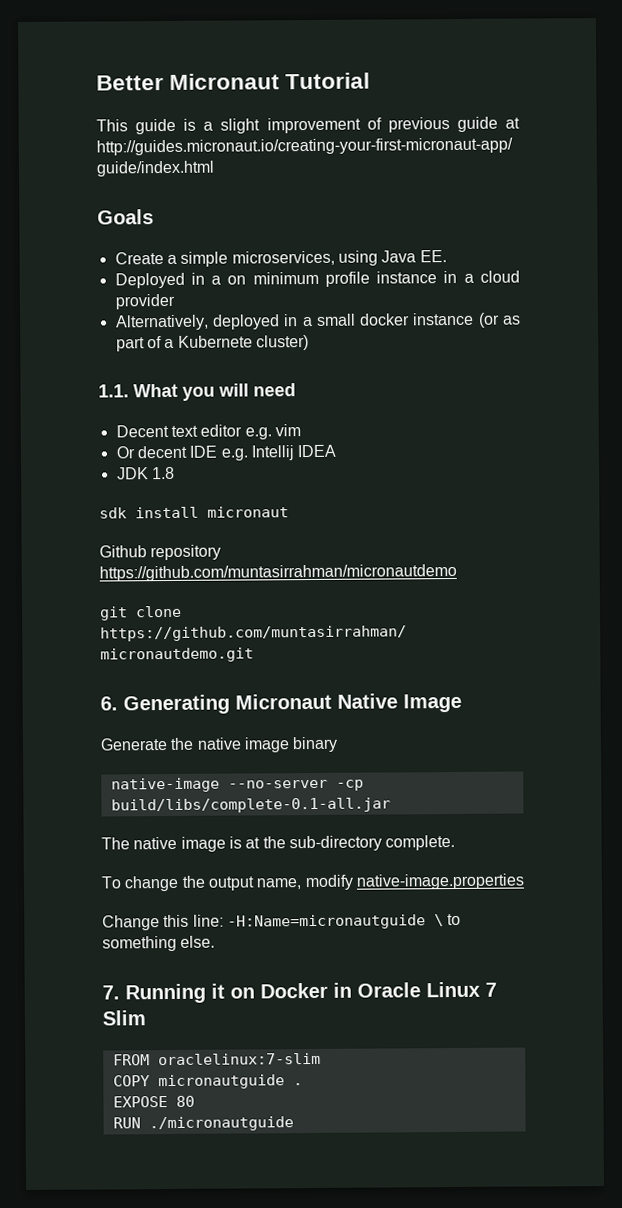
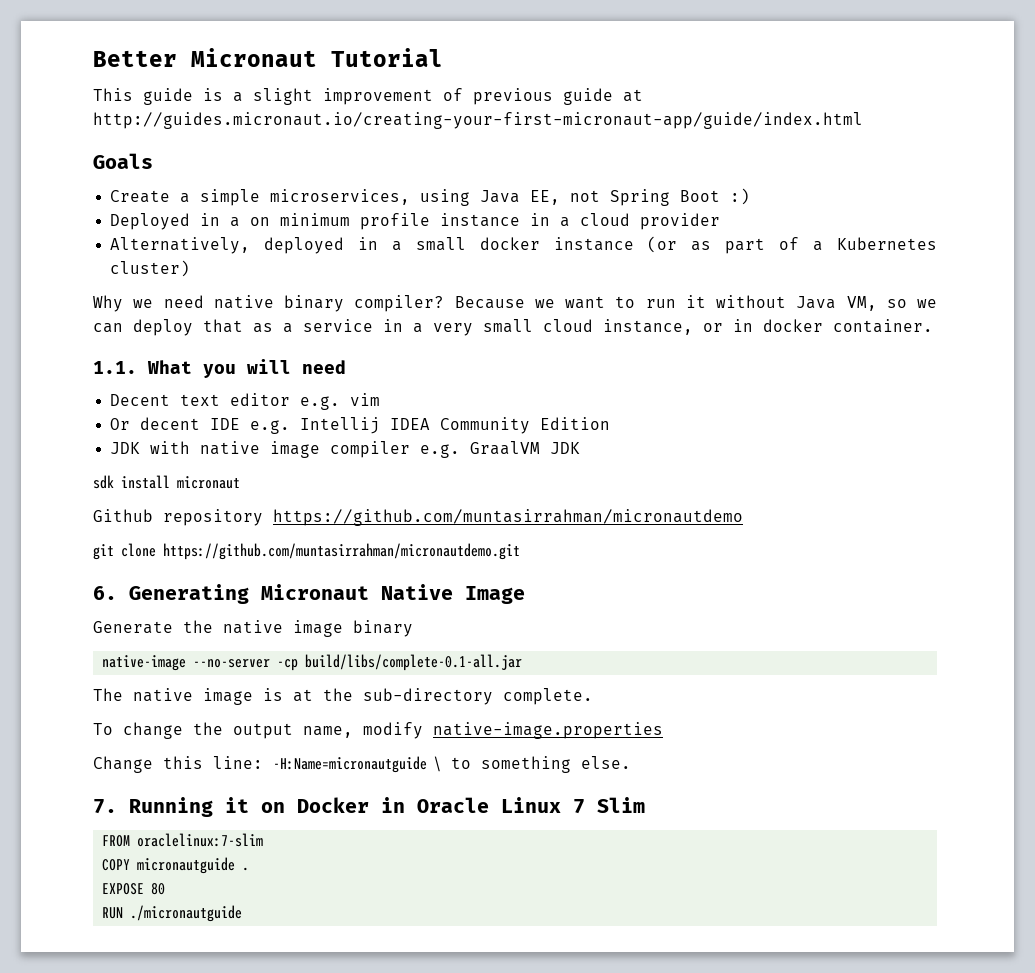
- Create a simple microservices, using Java EE.
+ Create a simple microservices, using Java EE, not Spring Boot :)
- Alternatively, deployed in a small docker instance (or as part of a Kubernete cluster)
+ Alternatively, deployed in a small docker instance (or as part of a Kubernetes cluster)
+ Why we need native binary compiler? Because we want to run it without Java VM, so we can deploy that as a service in a very small cloud instance, or in docker container.
- Or decent IDE e.g. Intellij IDEA
- JDK 1.8
+ Or decent IDE e.g. Intellij IDEA Community Edition
+ JDK with native image compiler e.g. GraalVM JDK

